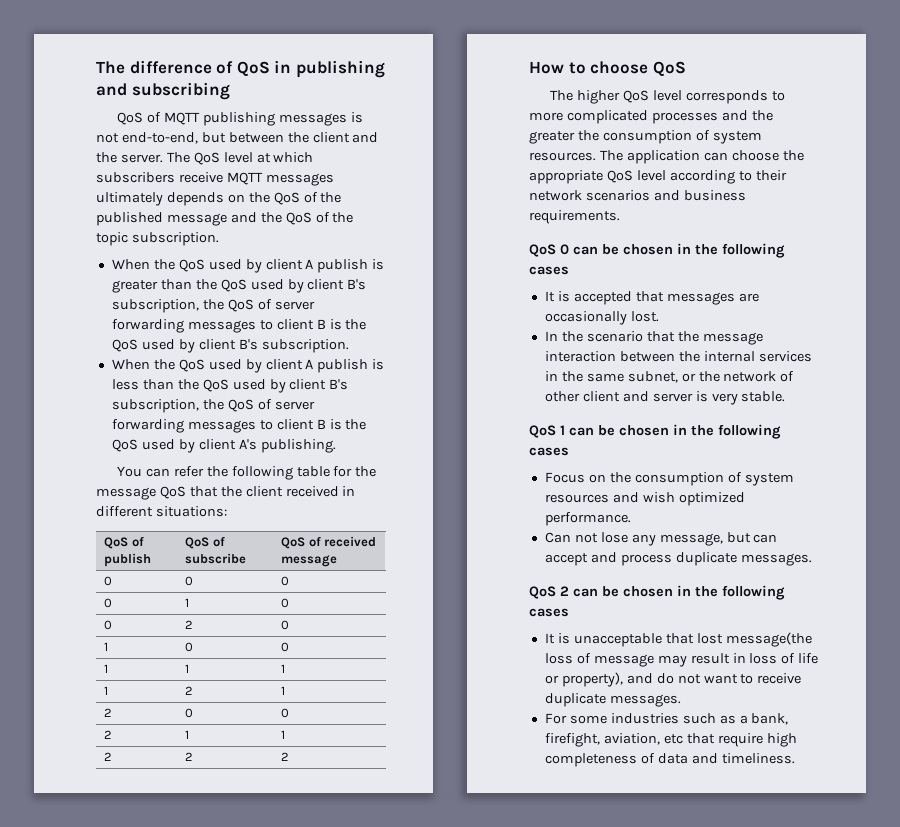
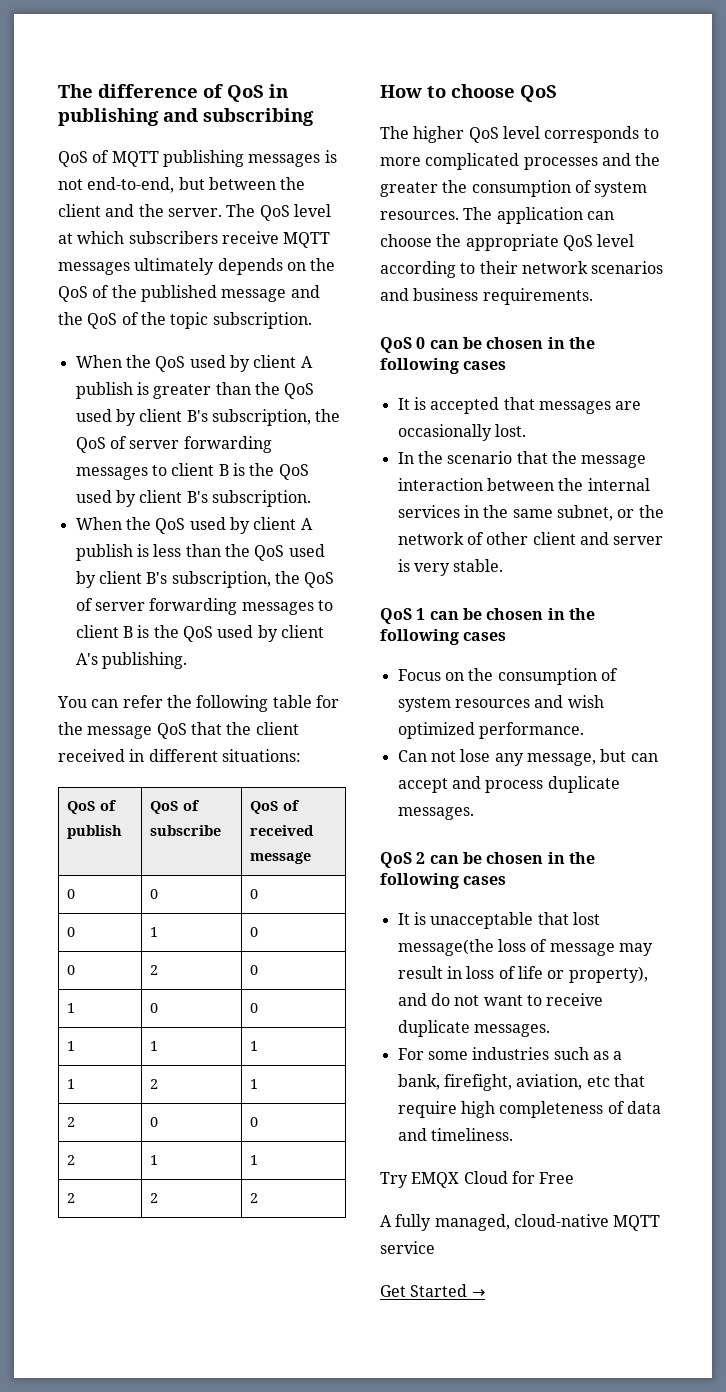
+ Try EMQX Cloud for Free
+ A fully managed, cloud-native MQTT service
+ Get Started →

